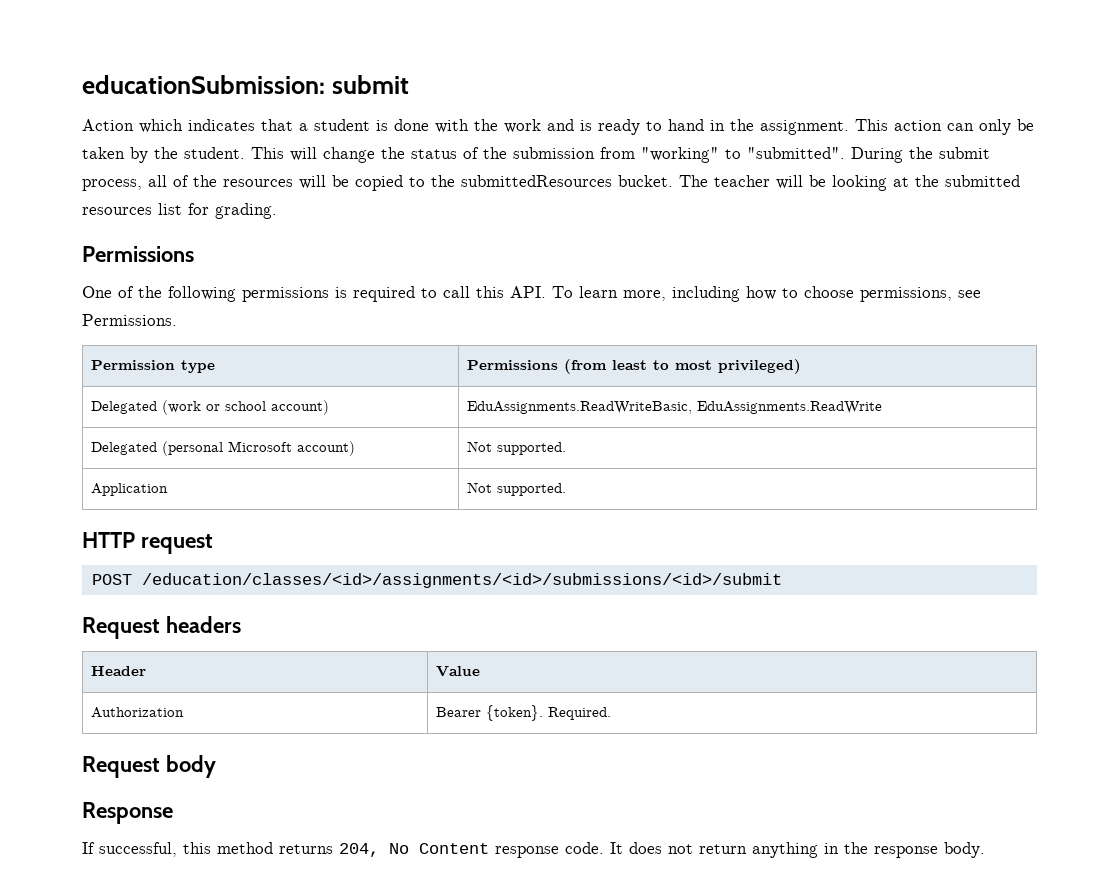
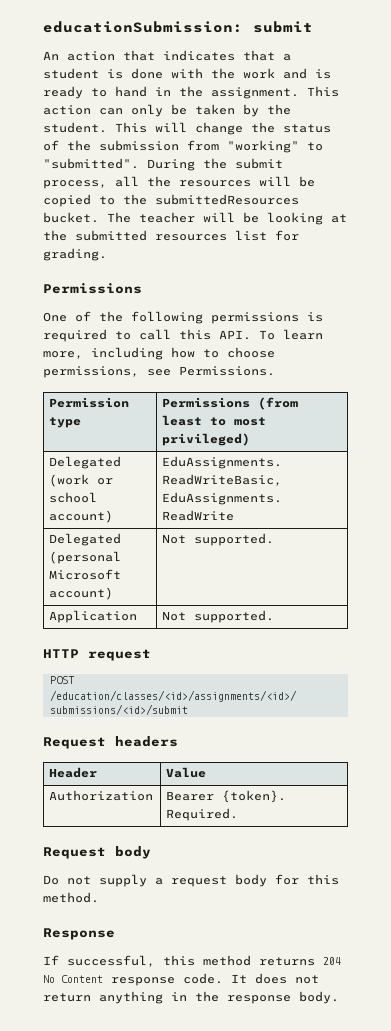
- Action which indicates that a student is done with the work and is ready to hand in the assignment.
+ An action that indicates that a student is done with the work and is ready to hand in the assignment.
- During the submit process, all of the resources will be copied to the submittedResources bucket.
+ During the submit process, all the resources will be copied to the submittedResources bucket.
+ Do not supply a request body for this method.
- If successful, this method returns 204, No Content response code.
+ If successful, this method returns 204 No Content response code.

